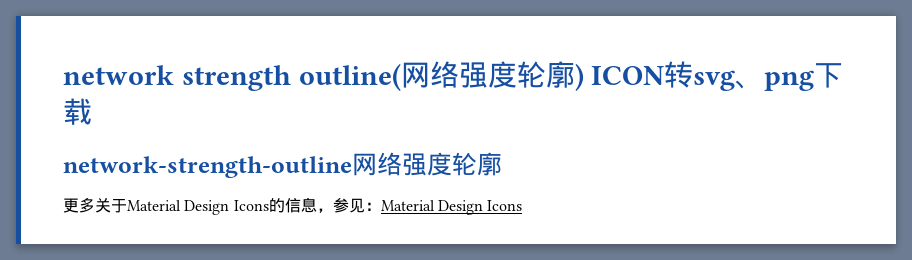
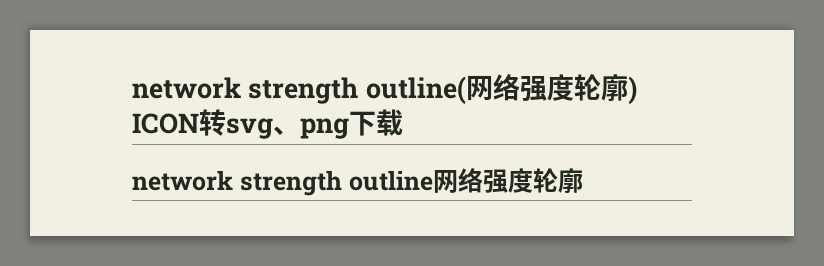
- network-strength-outline网络强度轮廓
- 更多关于Material Design Icons的信息，参见：Material Design Icons
+ network strength outline网络强度轮廓

